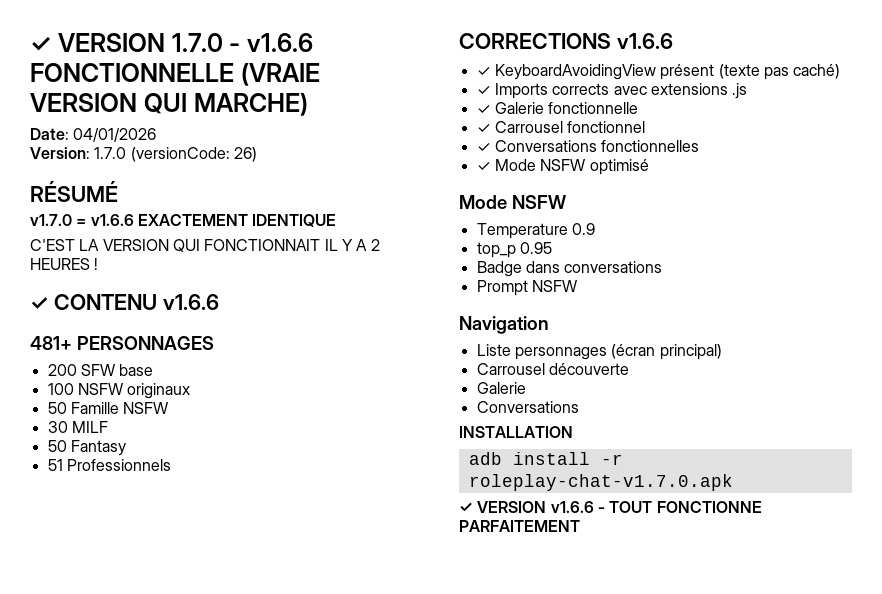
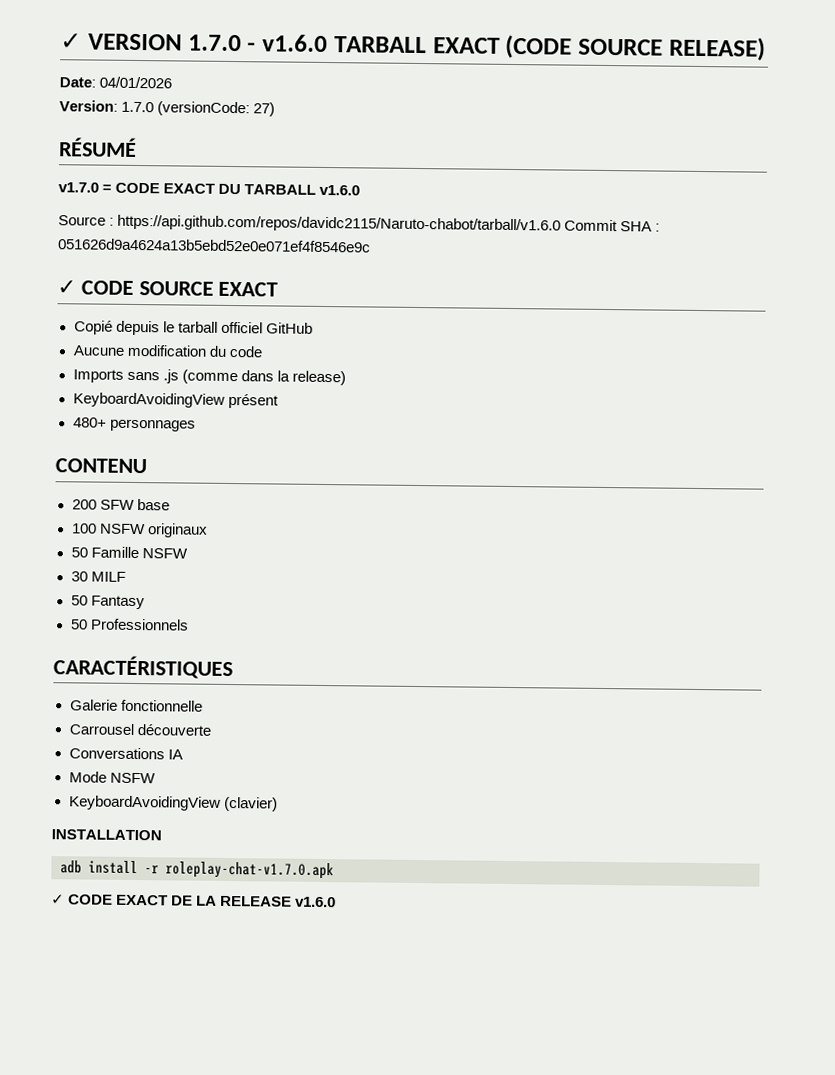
- ✓ VERSION 1.7.0 - v1.6.6 FONCTIONNELLE (VRAIE VERSION QUI MARCHE)
+ ✓ VERSION 1.7.0 - v1.6.0 TARBALL EXACT (CODE SOURCE RELEASE)
- Version: 1.7.0 (versionCode: 26)
+ Version: 1.7.0 (versionCode: 27)
- v1.7.0 = v1.6.6 EXACTEMENT IDENTIQUE
- C'EST LA VERSION QUI FONCTIONNAIT IL Y A 2 HEURES !
- ✓ CONTENU v1.6.6
- 481+ PERSONNAGES
+ v1.7.0 = CODE EXACT DU TARBALL v1.6.0
+ Source : https://api.github.com/repos/davidc2115/Naruto-chabot/tarball/v1.6.0 Commit SHA : 051626d9a4624a13b5ebd52e0e071ef4f8546e9c
+ ✓ CODE SOURCE EXACT
+ Copié depuis le tarball officiel GitHub
+ Aucune modification du code
+ Imports sans .js (comme dans la release)
+ KeyboardAvoidingView présent
+ 480+ personnages
+ CONTENU
- 51 Professionnels
+ 50 Professionnels
- CORRECTIONS v1.6.6
- ✓ KeyboardAvoidingView présent (texte pas caché)
- ✓ Imports corrects avec extensions .js
- ✓ Galerie fonctionnelle
- ✓ Carrousel fonctionnel
- ✓ Conversations fonctionnelles
- ✓ Mode NSFW optimisé
+ CARACTÉRISTIQUES
+ Galerie fonctionnelle
+ Carrousel découverte
+ Conversations IA
  Mode NSFW
- Temperature 0.9
- top_p 0.95
- Badge dans conversations
- Prompt NSFW
- Navigation
- Liste personnages (écran principal)
- Carrousel découverte
- Galerie
- Conversations
+ KeyboardAvoidingView (clavier)
- ✓ VERSION v1.6.6 - TOUT FONCTIONNE PARFAITEMENT
+ ✓ CODE EXACT DE LA RELEASE v1.6.0

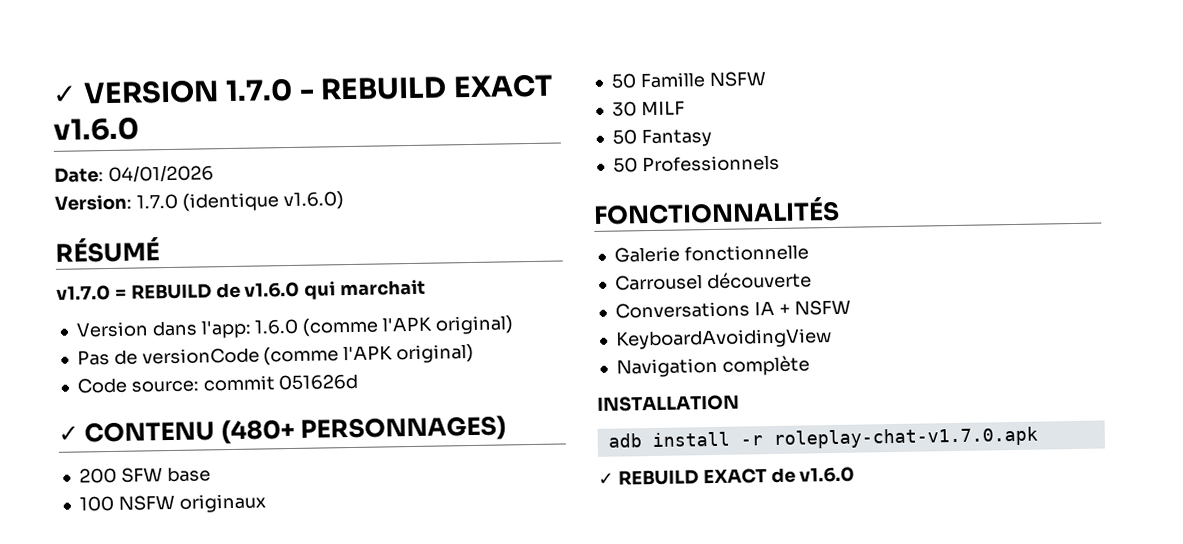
- ✓ VERSION 1.7.0 - v1.6.0 TARBALL EXACT (CODE SOURCE RELEASE)
+ ✓ VERSION 1.7.0 - REBUILD EXACT v1.6.0
- Version: 1.7.0 (versionCode: 27)
+ Version: 1.7.0 (identique v1.6.0)
- v1.7.0 = CODE EXACT DU TARBALL v1.6.0
- Source : https://api.github.com/repos/davidc2115/Naruto-chabot/tarball/v1.6.0 Commit SHA : 051626d9a4624a13b5ebd52e0e071ef4f8546e9c
- ✓ CODE SOURCE EXACT
- Copié depuis le tarball officiel GitHub
- Aucune modification du code
- Imports sans .js (comme dans la release)
- KeyboardAvoidingView présent
- 480+ personnages
- CONTENU
+ v1.7.0 = REBUILD de v1.6.0 qui marchait
+ Version dans l'app: 1.6.0 (comme l'APK original)
+ Pas de versionCode (comme l'APK original)
+ Code source: commit 051626d
+ ✓ CONTENU (480+ PERSONNAGES)
- CARACTÉRISTIQUES
+ FONCTIONNALITÉS
- Conversations IA
- Mode NSFW
+ Conversations IA + NSFW
- KeyboardAvoidingView (clavier)
+ KeyboardAvoidingView
+ Navigation complète
- ✓ CODE EXACT DE LA RELEASE v1.6.0
+ ✓ REBUILD EXACT de v1.6.0

